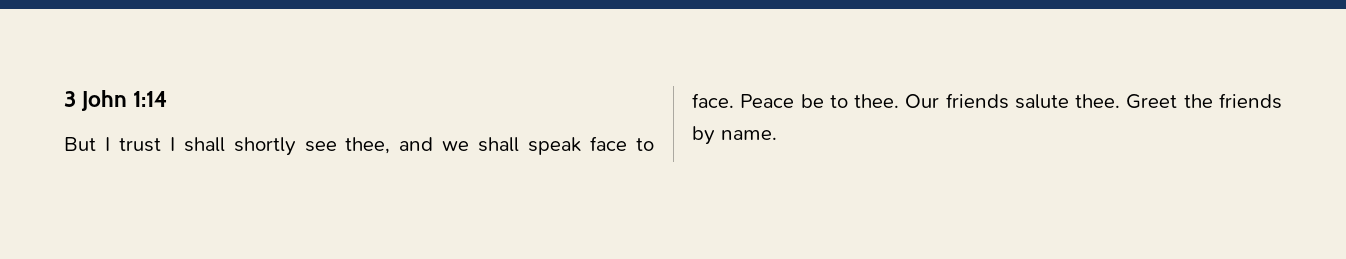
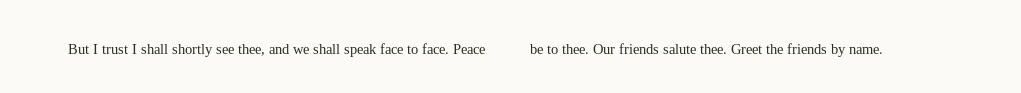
- 3 John 1:14

